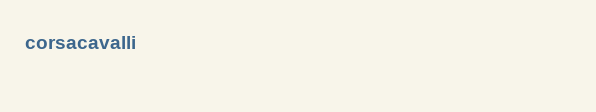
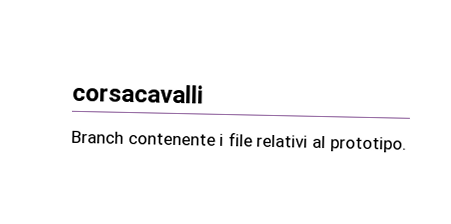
+ Branch contenente i file relativi al prototipo.

